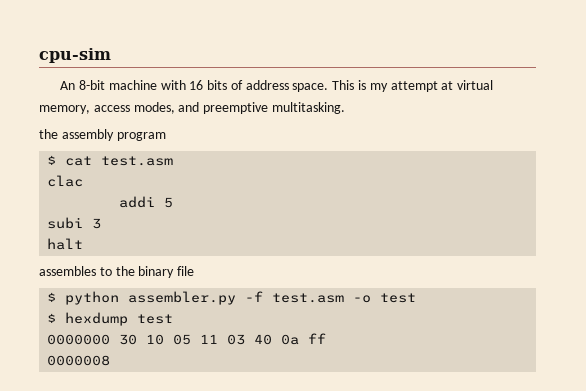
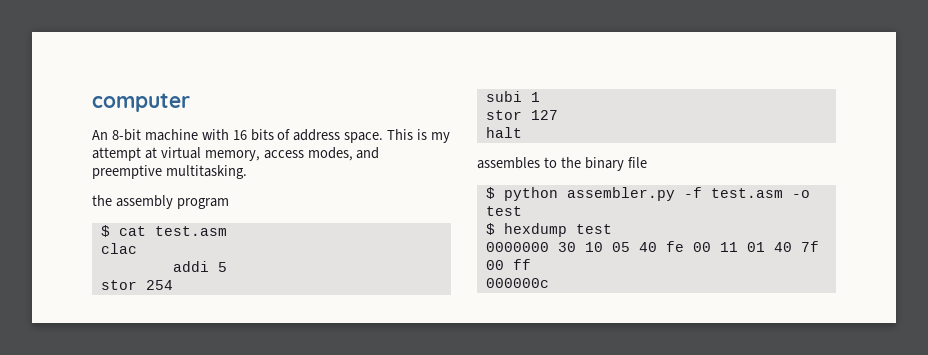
- cpu-sim
+ computer
+ stor 254
- subi 3
+ subi 1
+ stor 127
- 0000000 30 10 05 11 03 40 0a ff
+ 0000000 30 10 05 40 fe 00 11 01 40 7f 00 ff
- 0000008
+ 000000c

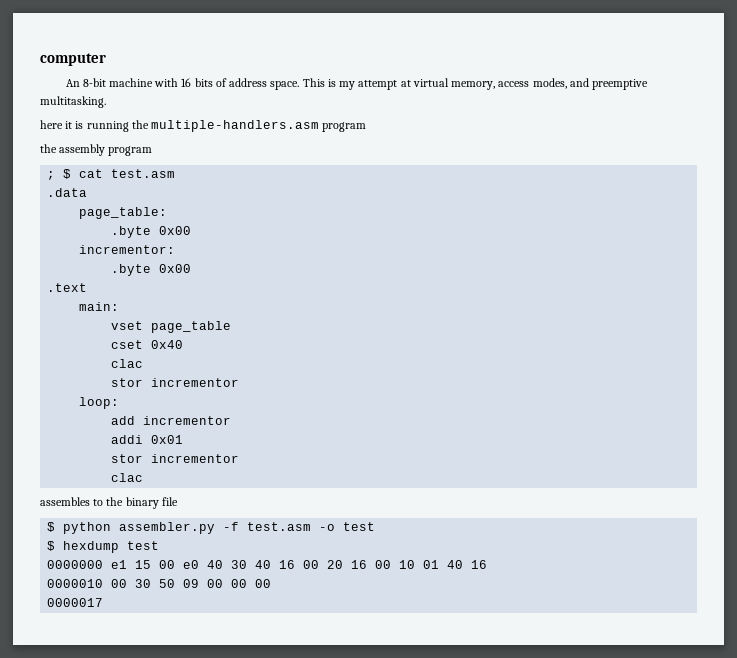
+ here it is running the multiple-handlers.asm program
- $ cat test.asm
+ ; $ cat test.asm
+ .data
+ page_table:
+ .byte 0x00
+ incrementor:
+ .byte 0x00
+ .text
+ main:
+ vset page_table
+ cset 0x40
  clac
+ stor incrementor
+ loop:
+ add incrementor
- addi 5
- stor 254
- subi 1
- stor 127
- halt
+ addi 0x01
+ stor incrementor
+ clac
- 0000000 30 10 05 40 fe 00 11 01 40 7f 00 ff
- 000000c
+ 0000000 e1 15 00 e0 40 30 40 16 00 20 16 00 10 01 40 16
+ 0000010 00 30 50 09 00 00 00
+ 0000017

